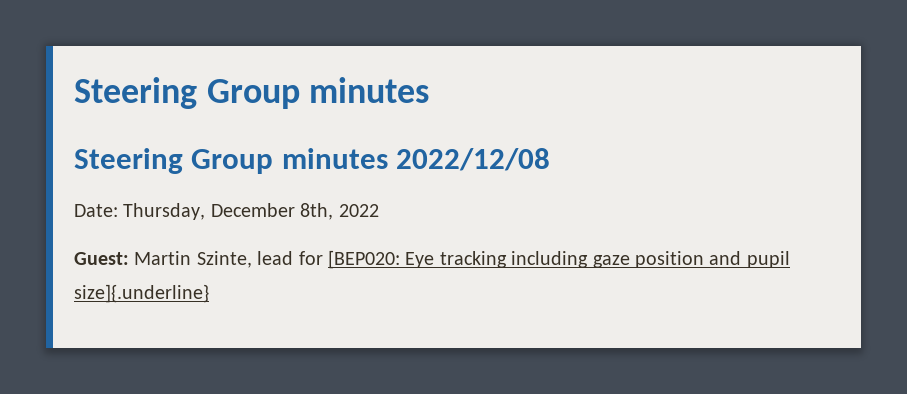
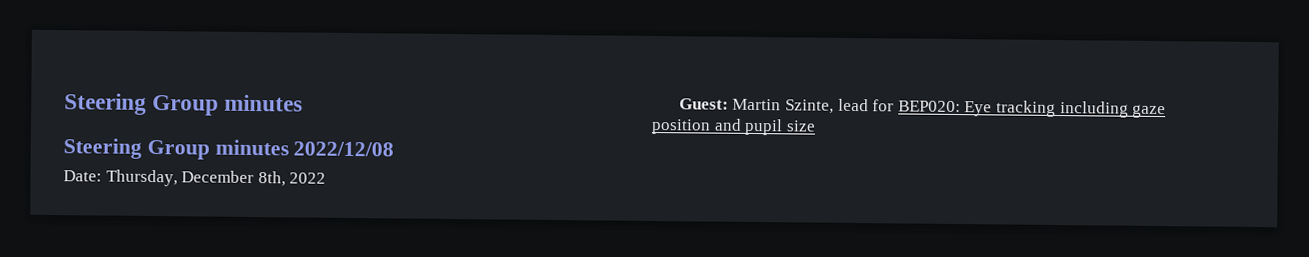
- Guest: Martin Szinte, lead for [BEP020: Eye tracking including gaze position and pupil size]{.underline}
+ Guest: Martin Szinte, lead for BEP020: Eye tracking including gaze position and pupil size

